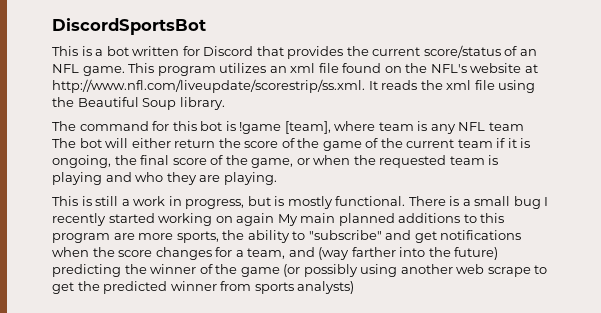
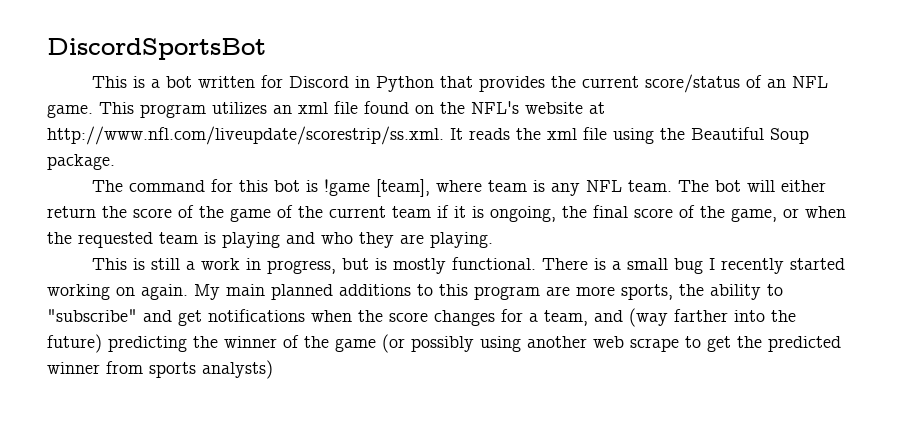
- This is a bot written for Discord that provides the current score/status of an NFL game.
+ This is a bot written for Discord in Python that provides the current score/status of an NFL game.
- This program utilizes an xml file found on the NFL's website at http://www.nfl.com/liveupdate/scorestrip/ss.xml. It reads the xml file using the Beautiful Soup library.
+ This program utilizes an xml file found on the NFL's website at http://www.nfl.com/liveupdate/scorestrip/ss.xml. It reads the xml file using the Beautiful Soup package.
- The command for this bot is !game [team], where team is any NFL team The bot will either return the score of the game of the current team if it is ongoing, the final score of the game, or when the requested team is playing and who they are playing.
+ The command for this bot is !game [team], where team is any NFL team. The bot will either return the score of the game of the current team if it is ongoing, the final score of the game, or when the requested team is playing and who they are playing.
- There is a small bug I recently started working on again My main planned additions to this program are more sports, the ability to "subscribe" and get notifications when the score changes for a team, and (way farther into the future) predicting the winner of the game (or possibly using another web scrape to get the predicted winner from sports analysts)
+ There is a small bug I recently started working on again. My main planned additions to this program are more sports, the ability to "subscribe" and get notifications when the score changes for a team, and (way farther into the future) predicting the winner of the game (or possibly using another web scrape to get the predicted winner from sports analysts)

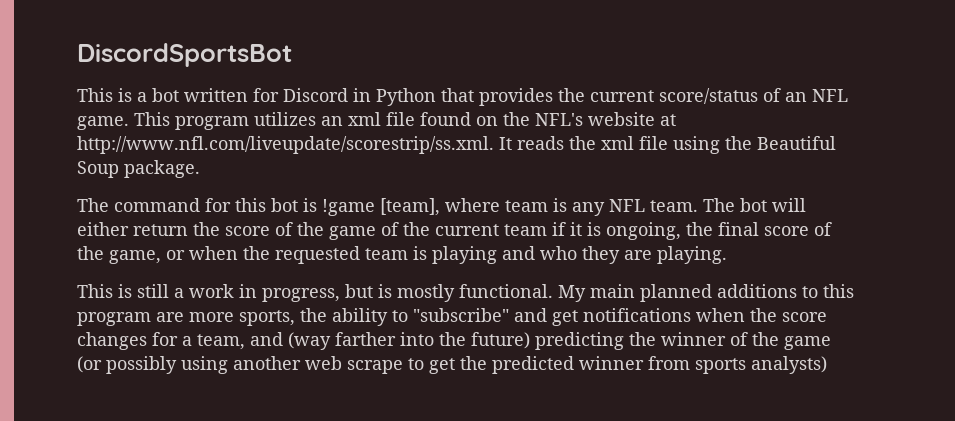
- There is a small bug I recently started working on again.

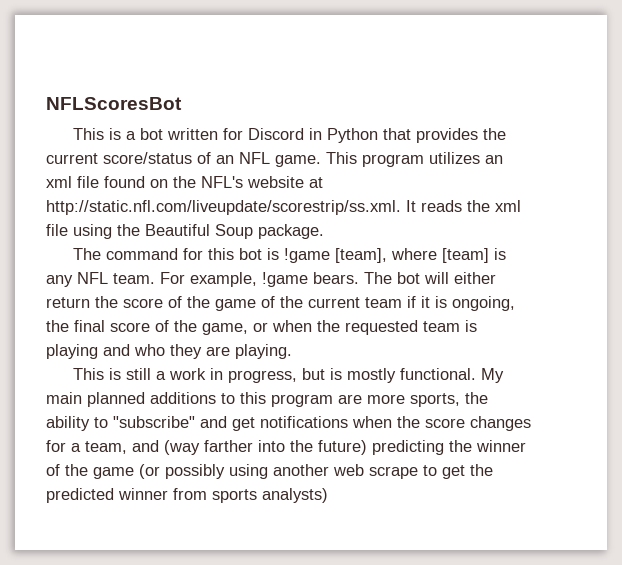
- DiscordSportsBot
+ NFLScoresBot
- This program utilizes an xml file found on the NFL's website at http://www.nfl.com/liveupdate/scorestrip/ss.xml. It reads the xml file using the Beautiful Soup package.
+ This program utilizes an xml file found on the NFL's website at http://static.nfl.com/liveupdate/scorestrip/ss.xml. It reads the xml file using the Beautiful Soup package.
- The command for this bot is !game [team], where team is any NFL team.
+ The command for this bot is !game [team], where [team] is any NFL team.
+ For example, !game bears.

